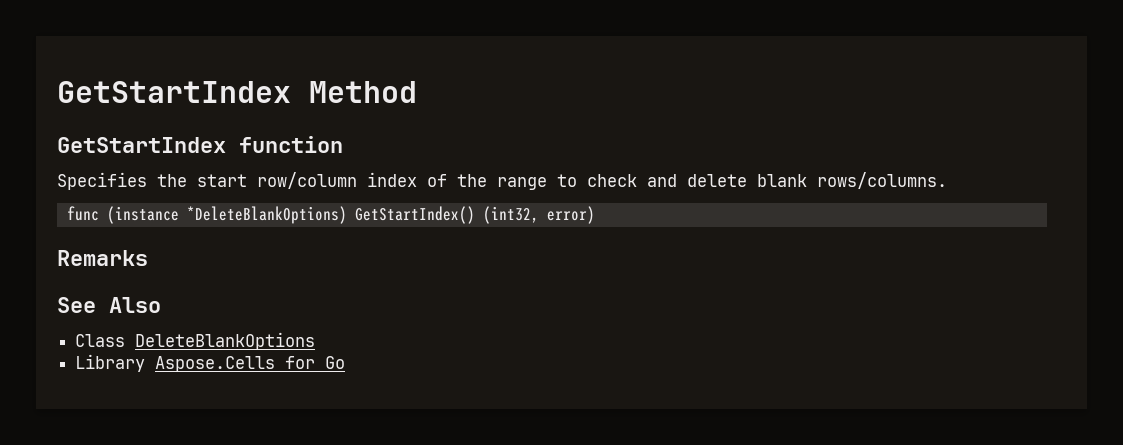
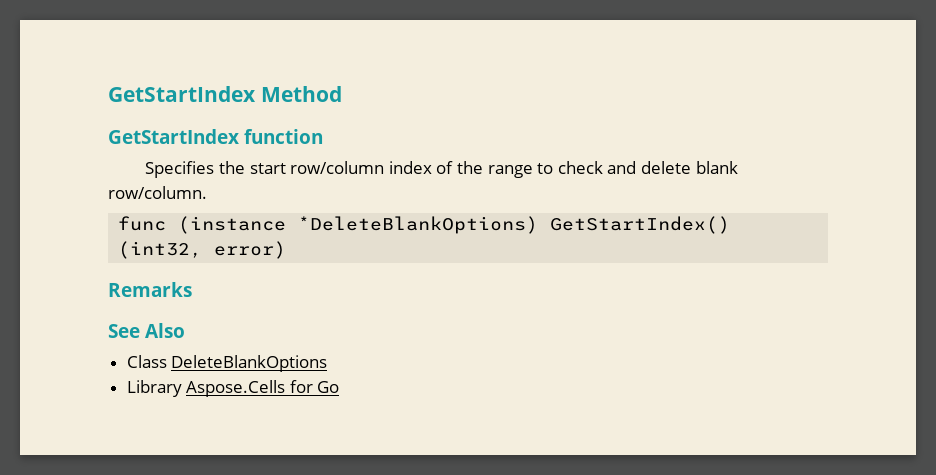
- Specifies the start row/column index of the range to check and delete blank rows/columns.
+ Specifies the start row/column index of the range to check and delete blank row/column.

